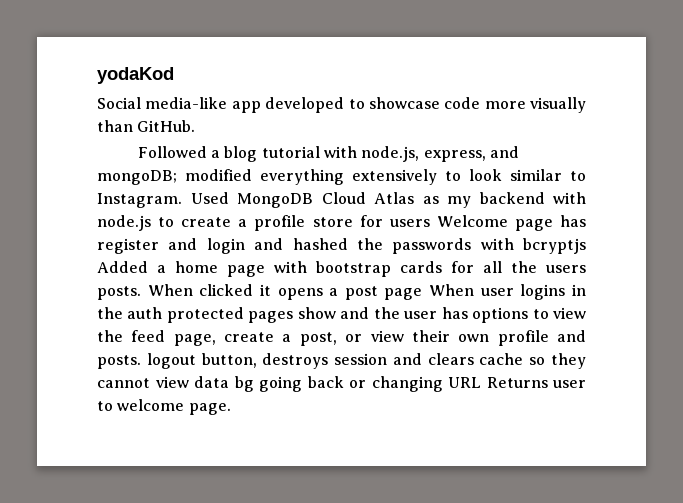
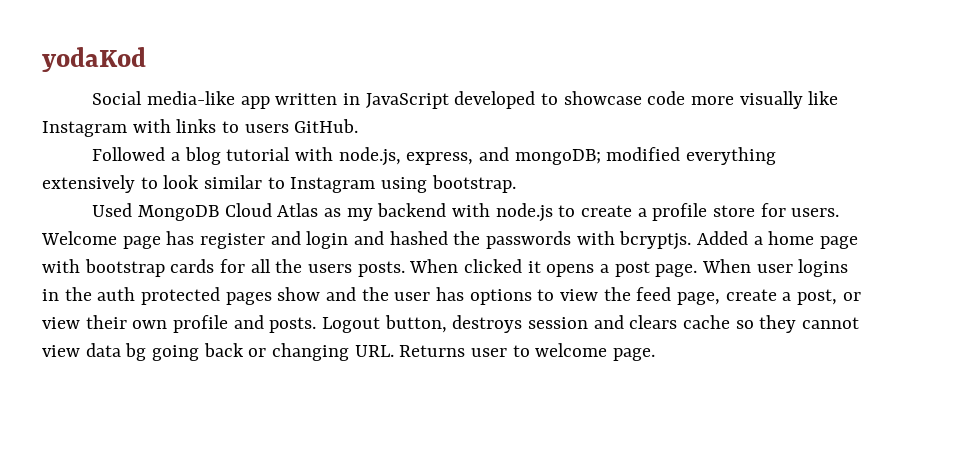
- Social media-like app developed to showcase code more visually than GitHub.
+ Social media-like app written in JavaScript developed to showcase code more visually like Instagram with links to users GitHub.
- Followed a blog tutorial with node.js, express, and mongoDB; modified everything extensively to look similar to Instagram. Used MongoDB Cloud Atlas as my backend with node.js to create a profile store for users Welcome page has register and login and hashed the passwords with bcryptjs Added a home page with bootstrap cards for all the users posts.
+ Followed a blog tutorial with node.js, express, and mongoDB; modified everything extensively to look similar to Instagram using bootstrap.
+ Used MongoDB Cloud Atlas as my backend with node.js to create a profile store for users. Welcome page has register and login and hashed the passwords with bcryptjs. Added a home page with bootstrap cards for all the users posts.
- When clicked it opens a post page When user logins in the auth protected pages show and the user has options to view the feed page, create a post, or view their own profile and posts. logout button, destroys session and clears cache so they cannot view data bg going back or changing URL Returns user to welcome page.
+ When clicked it opens a post page. When user logins in the auth protected pages show and the user has options to view the feed page, create a post, or view their own profile and posts. Logout button, destroys session and clears cache so they cannot view data bg going back or changing URL. Returns user to welcome page.

